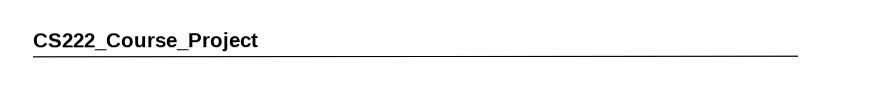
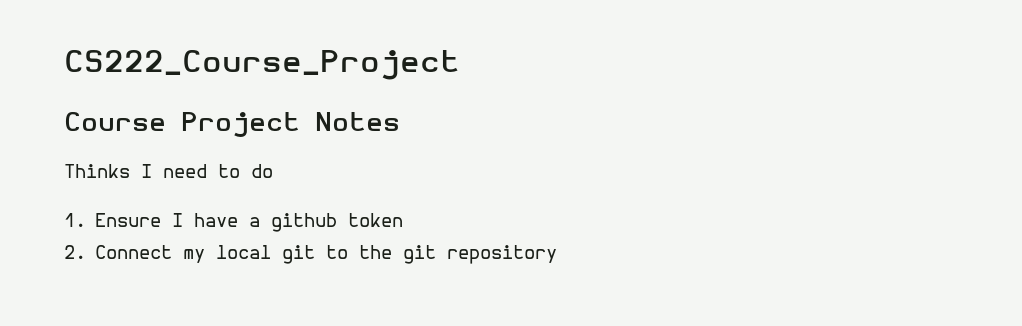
+ Course Project Notes
+ Thinks I need to do
+ 1. Ensure I have a github token
+ 2. Connect my local git to the git repository

